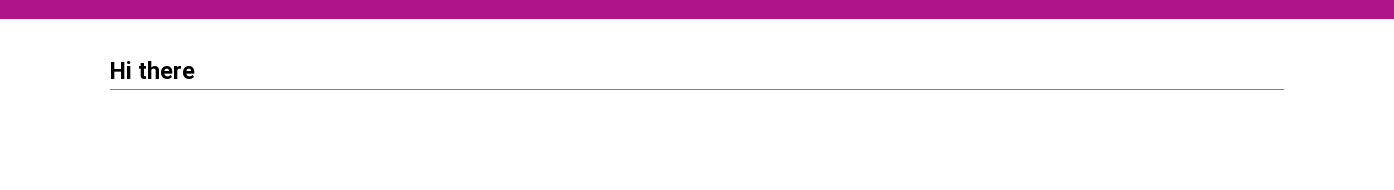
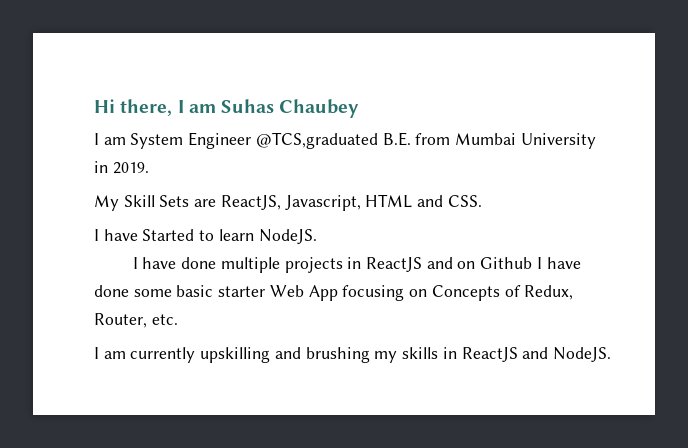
- Hi there
+ Hi there, I am Suhas Chaubey
+ I am System Engineer @TCS,graduated B.E. from Mumbai University in 2019.
+ My Skill Sets are ReactJS, Javascript, HTML and CSS.
+ I have Started to learn NodeJS.
+ I have done multiple projects in ReactJS and on Github I have done some basic starter Web App focusing on Concepts of Redux, Router, etc.
+ I am currently upskilling and brushing my skills in ReactJS and NodeJS.

